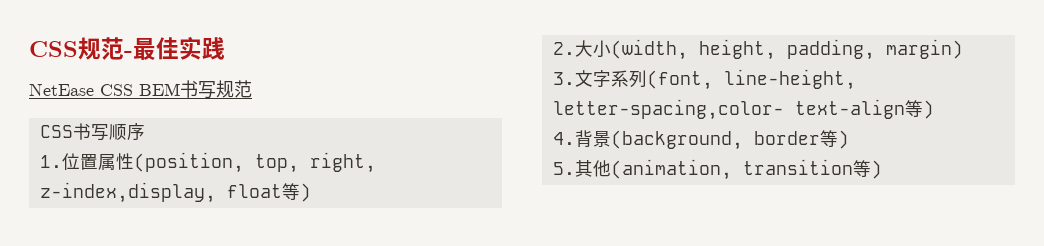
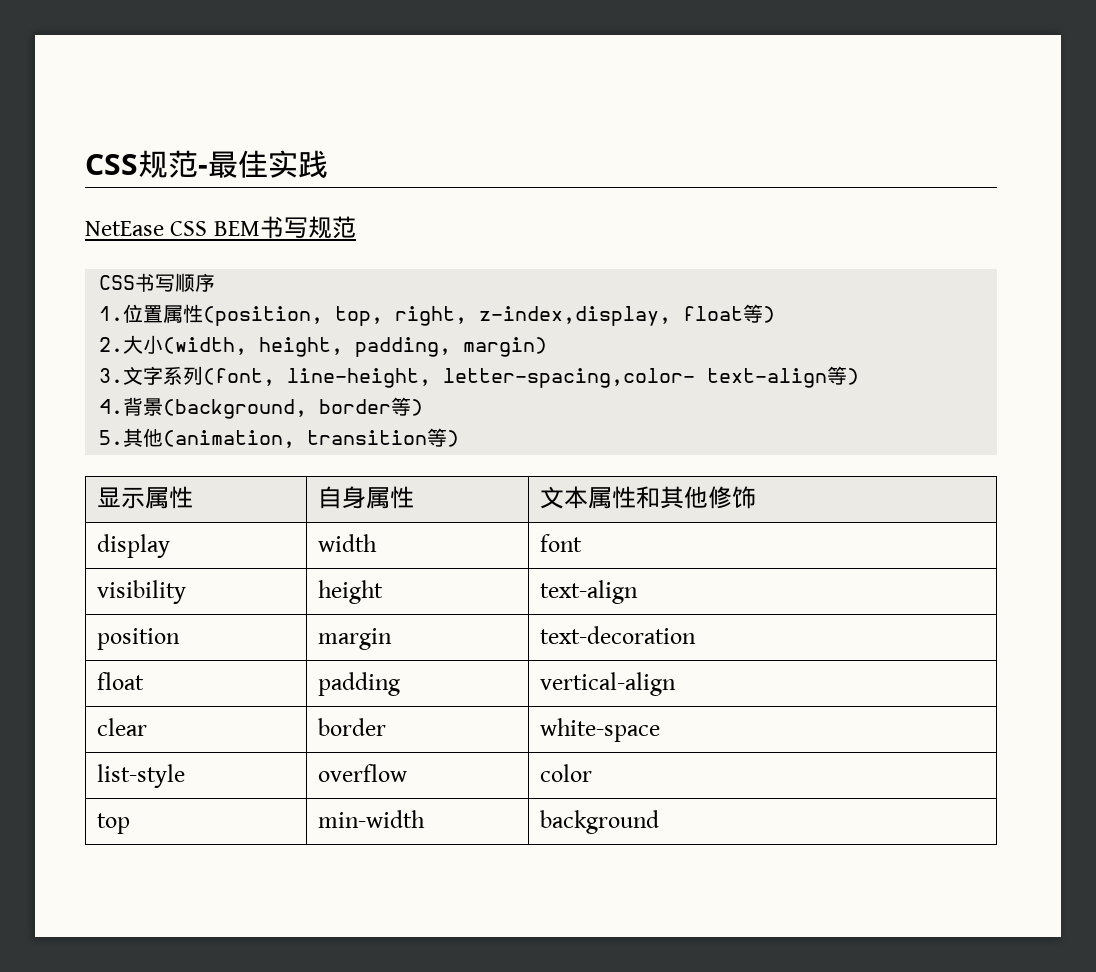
+ 显示属性 | 自身属性 | 文本属性和其他修饰
+ display | width | font
+ visibility | height | text-align
+ position | margin | text-decoration
+ float | padding | vertical-align
+ clear | border | white-space
+ list-style | overflow | color
+ top | min-width | background

